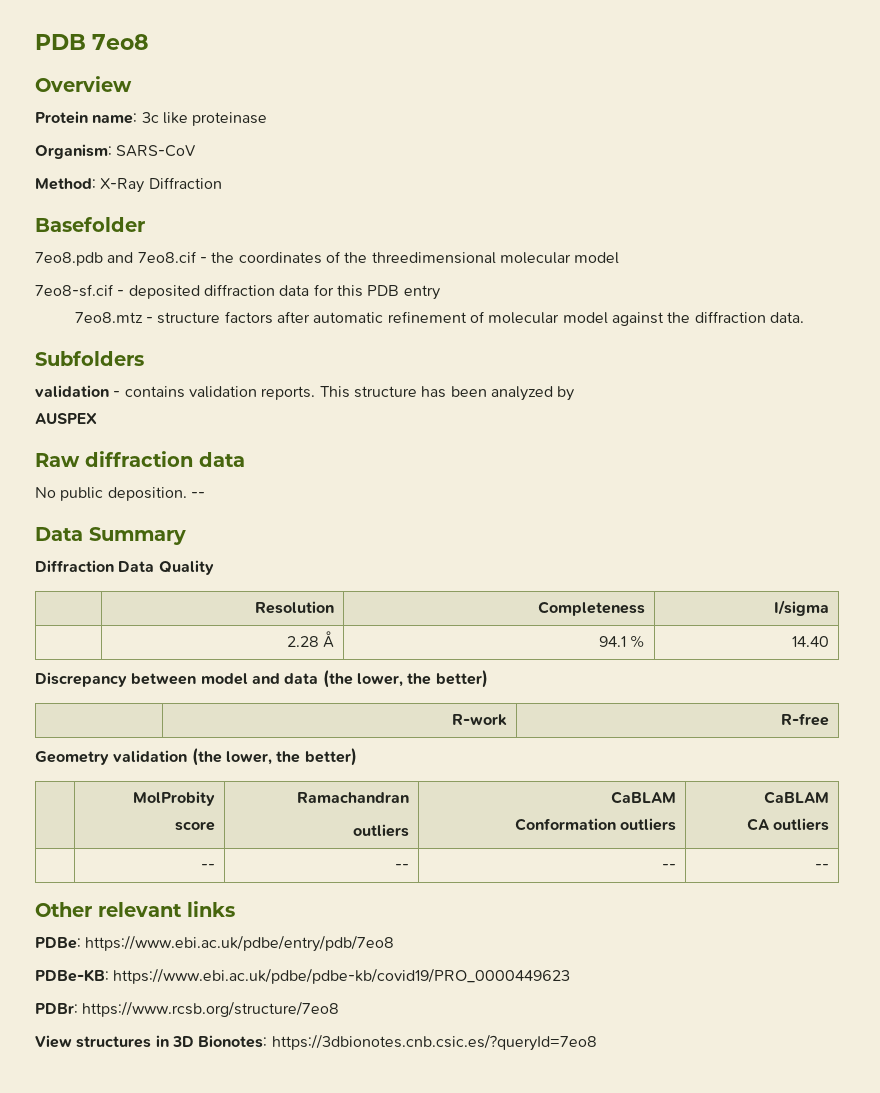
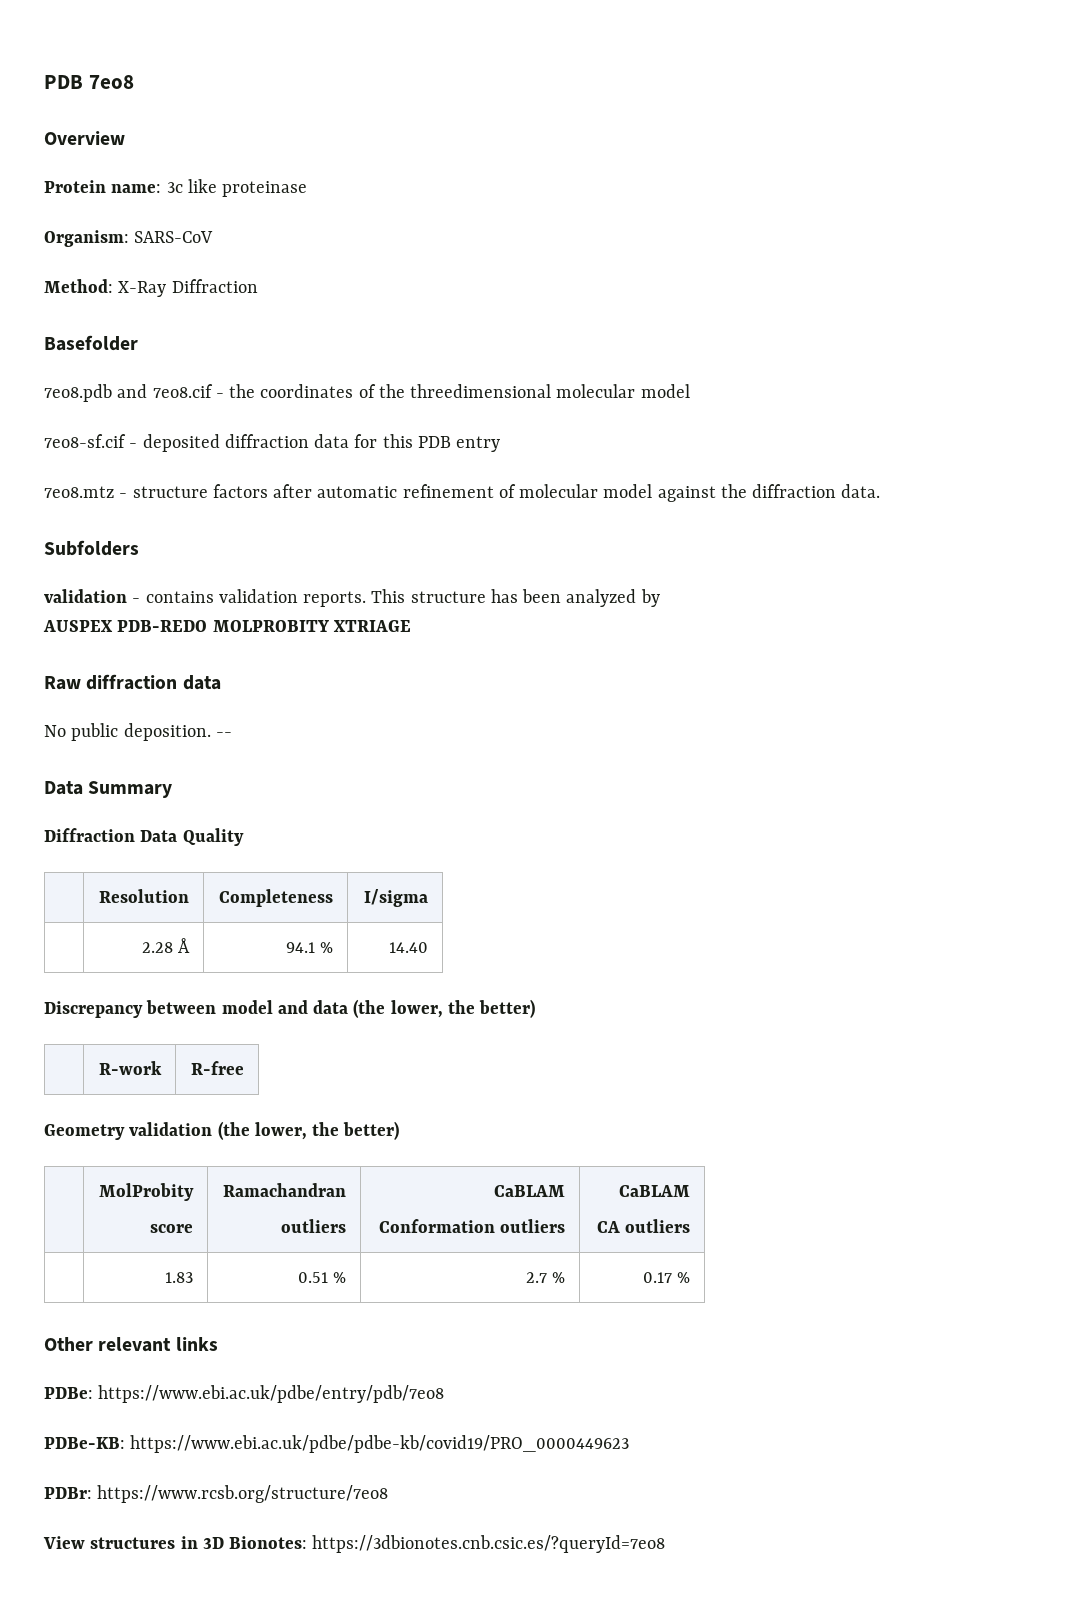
- AUSPEX
+ AUSPEX PDB-REDO MOLPROBITY XTRIAGE
- | -- | -- | -- | --
+ | 1.83 | 0.51 % | 2.7 % | 0.17 %

